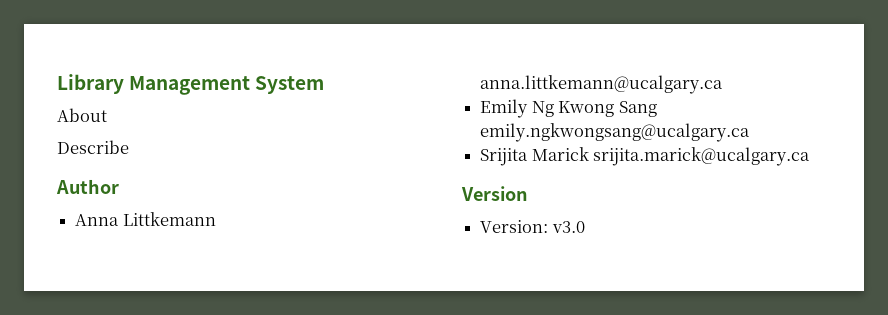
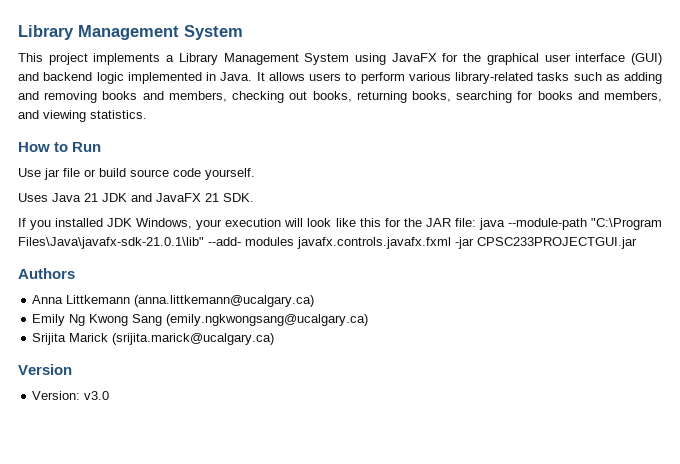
- About
- Describe
- Author
+ This project implements a Library Management System using JavaFX for the graphical user interface (GUI) and backend logic implemented in Java. It allows users to perform various library-related tasks such as adding and removing books and members, checking out books, returning books, searching for books and members, and viewing statistics.
+ How to Run
+ Use jar file or build source code yourself.
+ Uses Java 21 JDK and JavaFX 21 SDK.
+ If you installed JDK Windows, your execution will look like this for the JAR file: java --module-path "C:\Program Files\Java\javafx-sdk-21.0.1\lib" --add- modules javafx.controls.javafx.fxml -jar CPSC233PROJECTGUI.jar
+ Authors
- Anna Littkemann anna.littkemann@ucalgary.ca
+ Anna Littkemann (anna.littkemann@ucalgary.ca)
- Emily Ng Kwong Sang emily.ngkwongsang@ucalgary.ca
+ Emily Ng Kwong Sang (emily.ngkwongsang@ucalgary.ca)
- Srijita Marick srijita.marick@ucalgary.ca
+ Srijita Marick (srijita.marick@ucalgary.ca)

